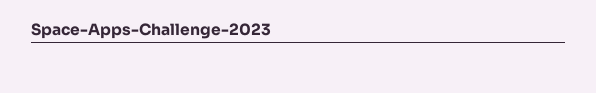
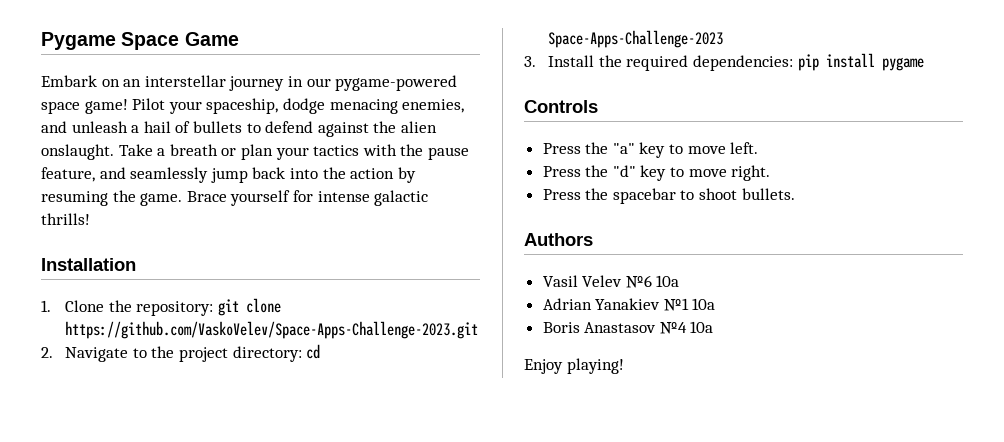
- Space-Apps-Challenge-2023
+ Pygame Space Game
+ Embark on an interstellar journey in our pygame-powered space game! Pilot your spaceship, dodge menacing enemies, and unleash a hail of bullets to defend against the alien onslaught. Take a breath or plan your tactics with the pause feature, and seamlessly jump back into the action by resuming the game. Brace yourself for intense galactic thrills!
+ Installation
+ 1. Clone the repository: git clone https://github.com/VaskoVelev/Space-Apps-Challenge-2023.git
+ 2. Navigate to the project directory: cd Space-Apps-Challenge-2023
+ 3. Install the required dependencies: pip install pygame
+ Controls
+ Press the "a" key to move left.
+ Press the "d" key to move right.
+ Press the spacebar to shoot bullets.
+ Authors
+ Vasil Velev №6 10a
+ Adrian Yanakiev №1 10a
+ Boris Anastasov №4 10a
+ Enjoy playing!

